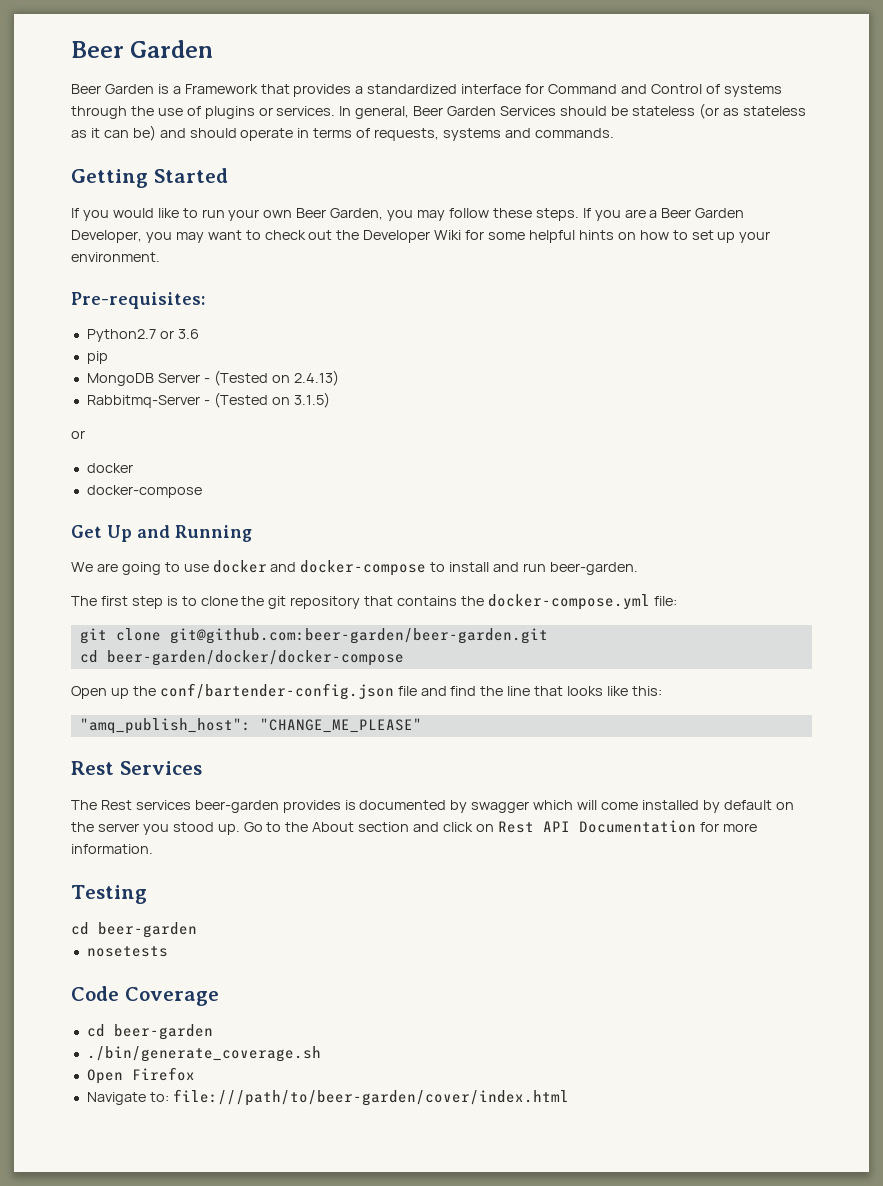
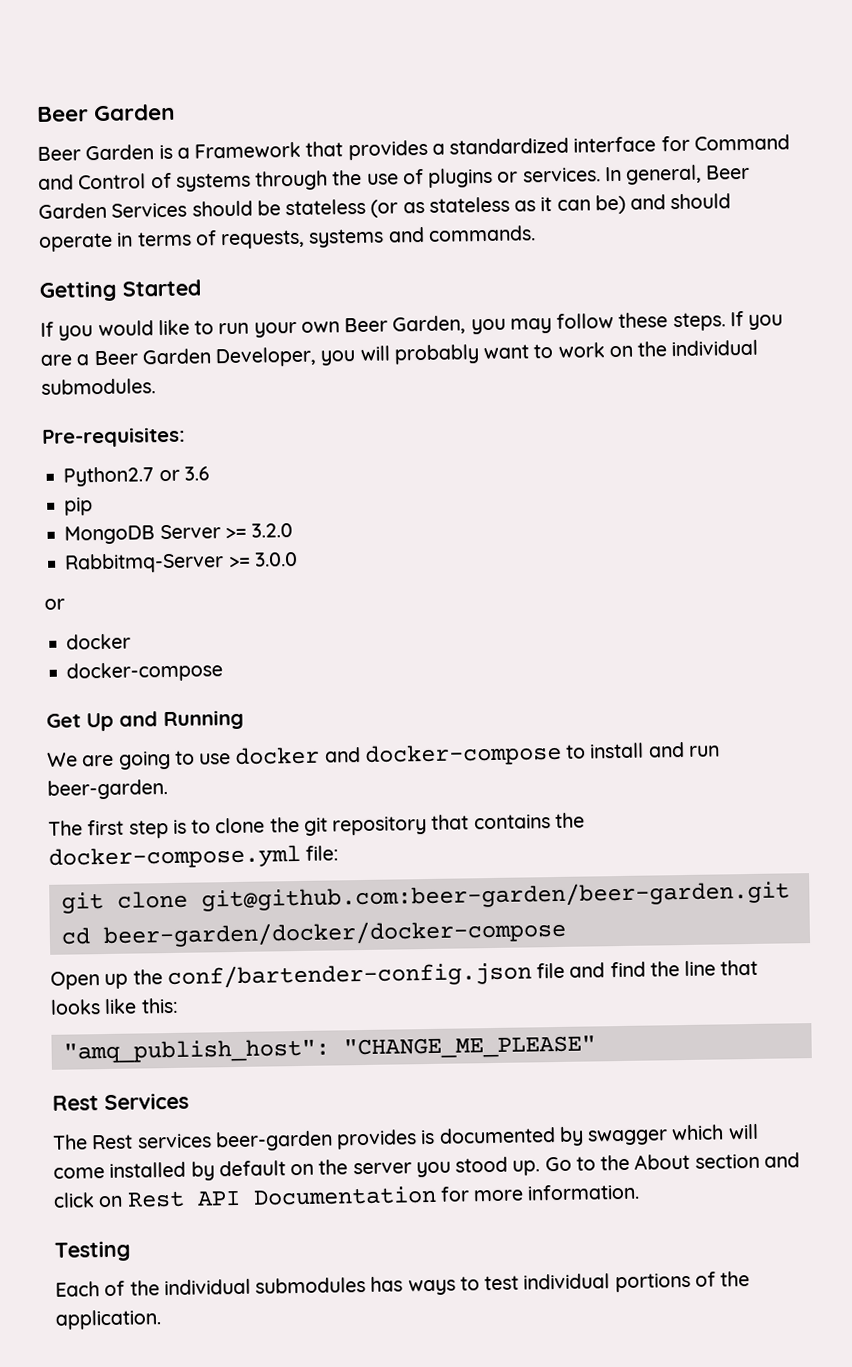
- If you are a Beer Garden Developer, you may want to check out the Developer Wiki for some helpful hints on how to set up your environment.
+ If you are a Beer Garden Developer, you will probably want to work on the individual submodules.
- MongoDB Server - (Tested on 2.4.13)
- Rabbitmq-Server - (Tested on 3.1.5)
+ MongoDB Server >= 3.2.0
+ Rabbitmq-Server >= 3.0.0
  Testing
- cd beer-garden
- nosetests
- Code Coverage
- cd beer-garden
- ./bin/generate_coverage.sh
- Open Firefox
- Navigate to: file:///path/to/beer-garden/cover/index.html
+ Each of the individual submodules has ways to test individual portions of the application.

